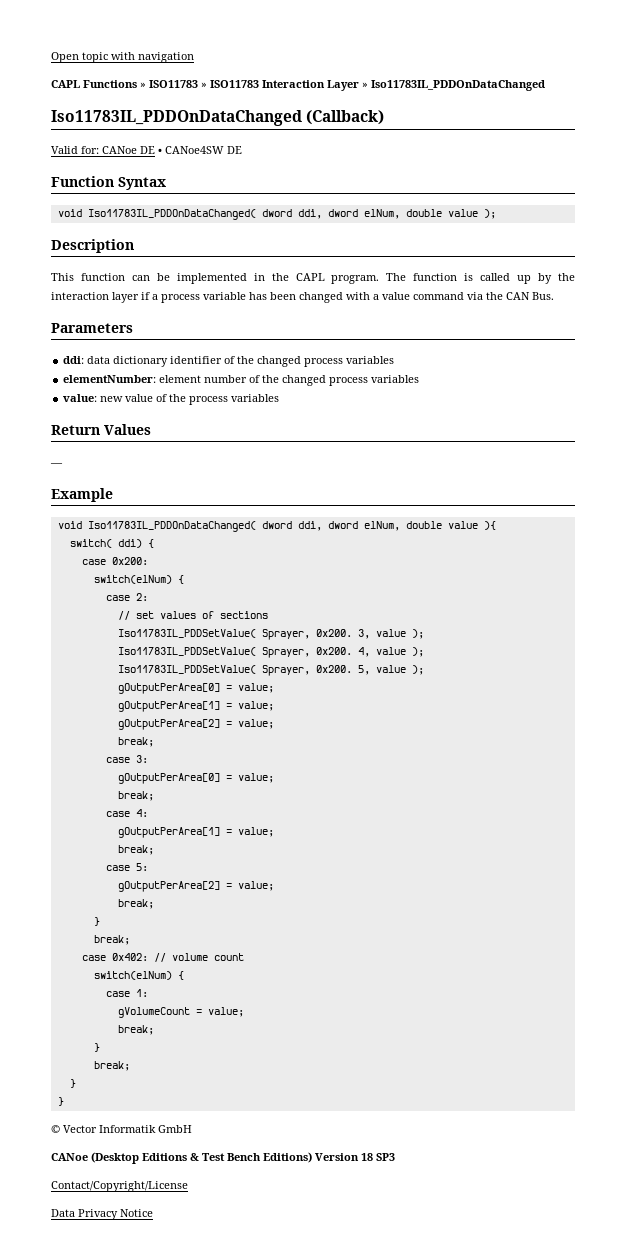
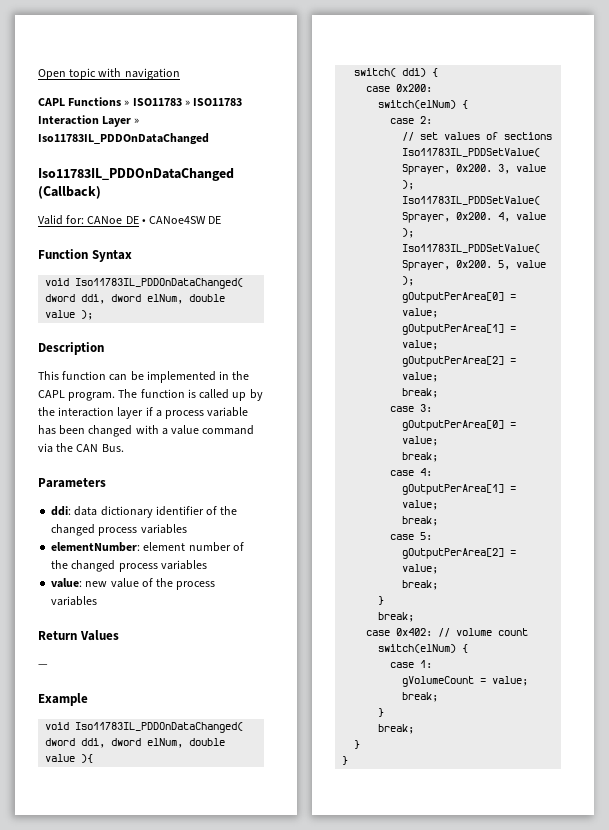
- © Vector Informatik GmbH
- CANoe (Desktop Editions & Test Bench Editions) Version 18 SP3
- Contact/Copyright/License
- Data Privacy Notice

